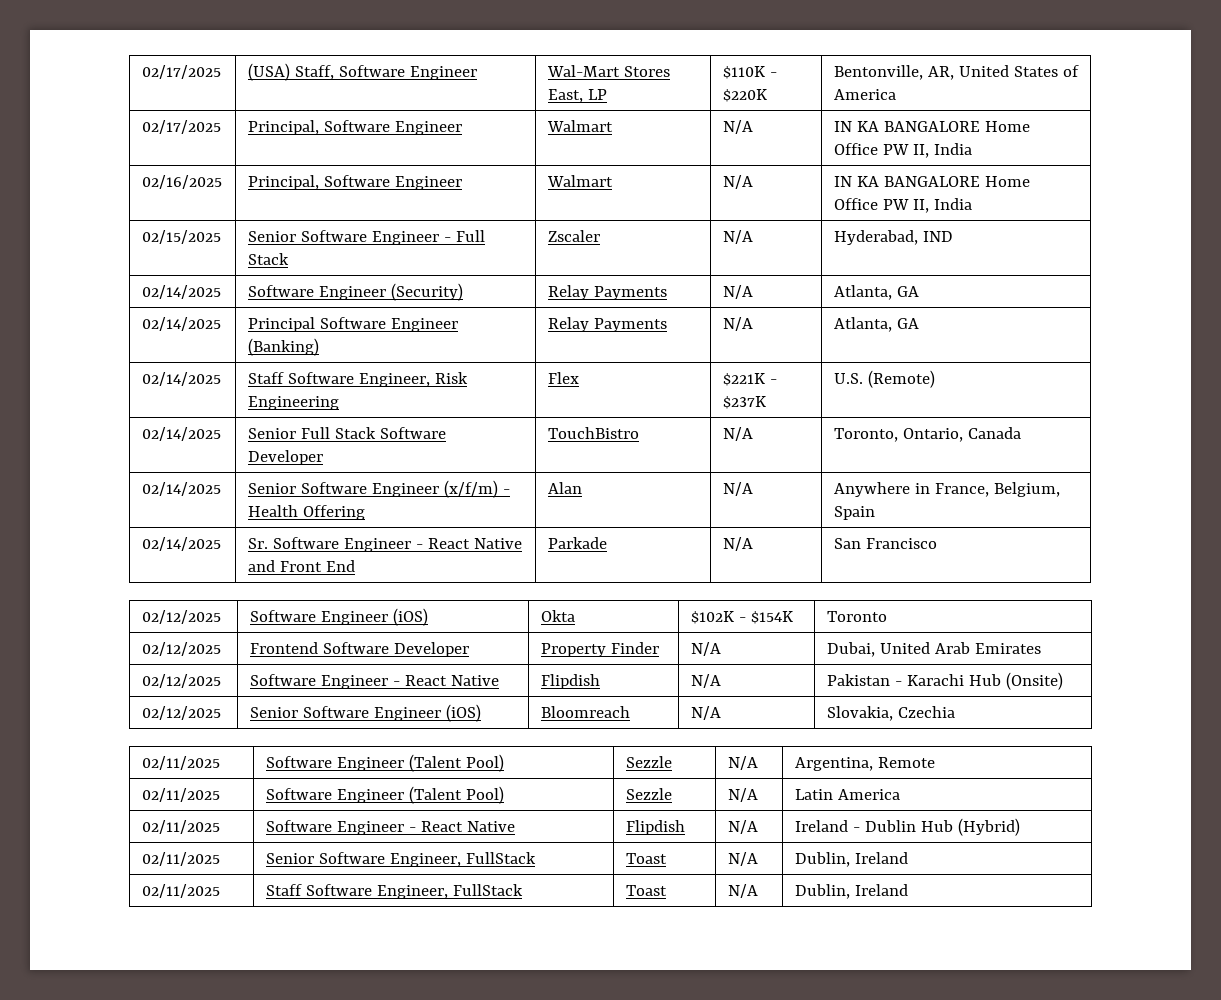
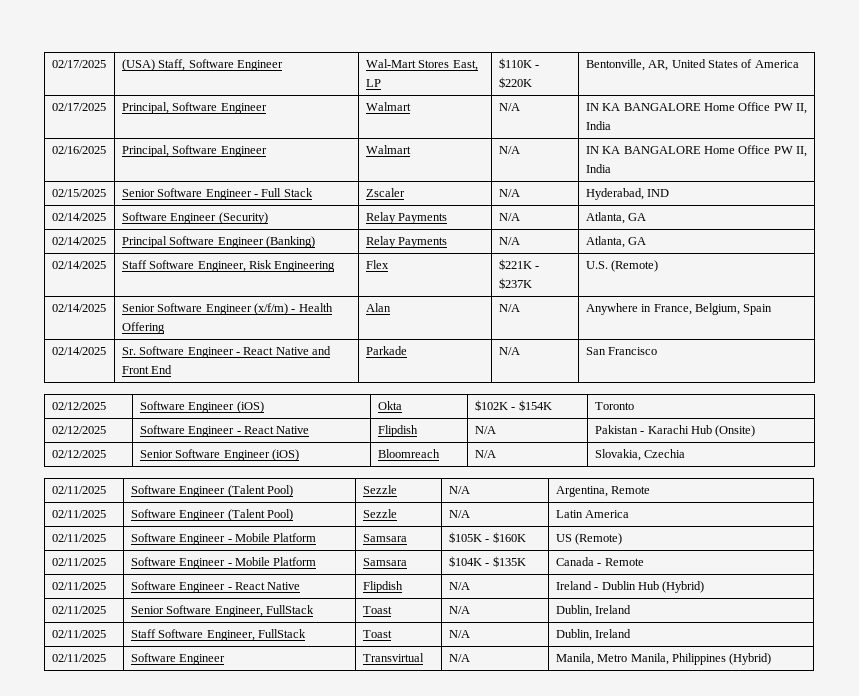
- 02/14/2025 | Senior Full Stack Software Developer | TouchBistro | N/A | Toronto, Ontario, Canada
- 02/12/2025 | Frontend Software Developer | Property Finder | N/A | Dubai, United Arab Emirates
+ 02/11/2025 | Software Engineer - Mobile Platform | Samsara | $105K - $160K | US (Remote)
+ 02/11/2025 | Software Engineer - Mobile Platform | Samsara | $104K - $135K | Canada - Remote
+ 02/11/2025 | Software Engineer | Transvirtual | N/A | Manila, Metro Manila, Philippines (Hybrid)

